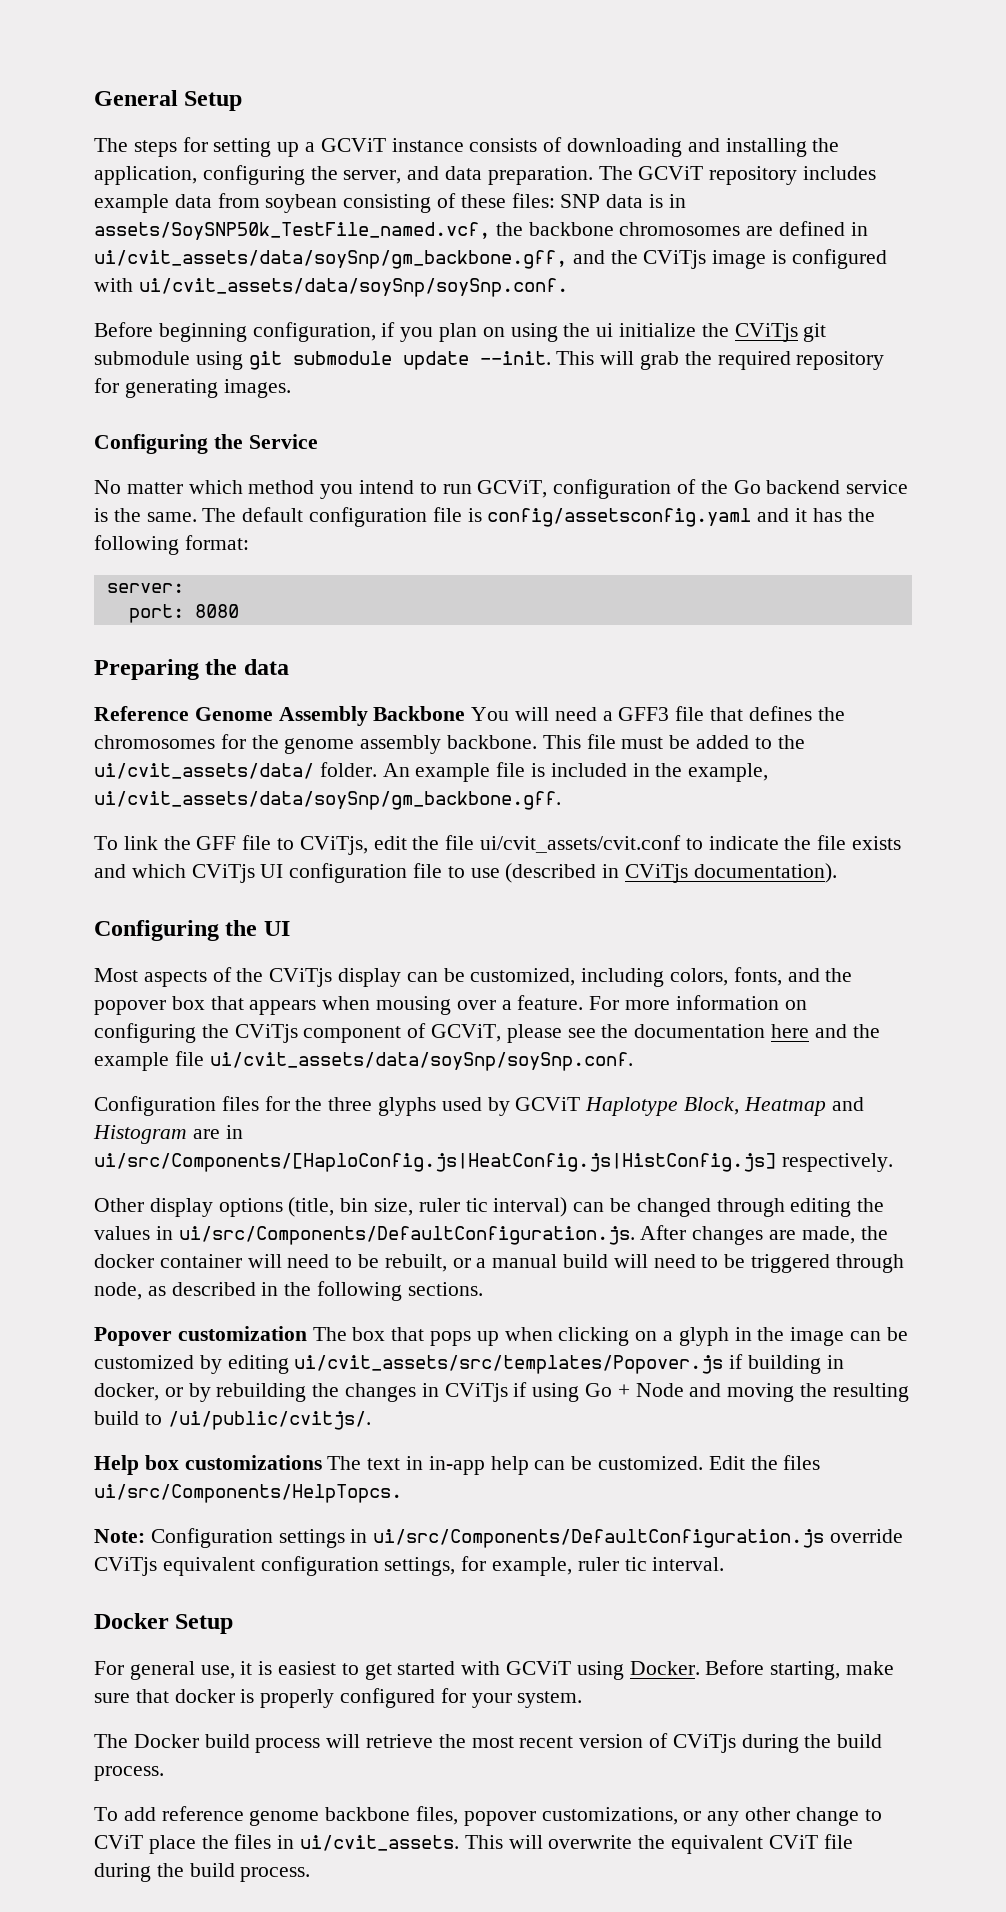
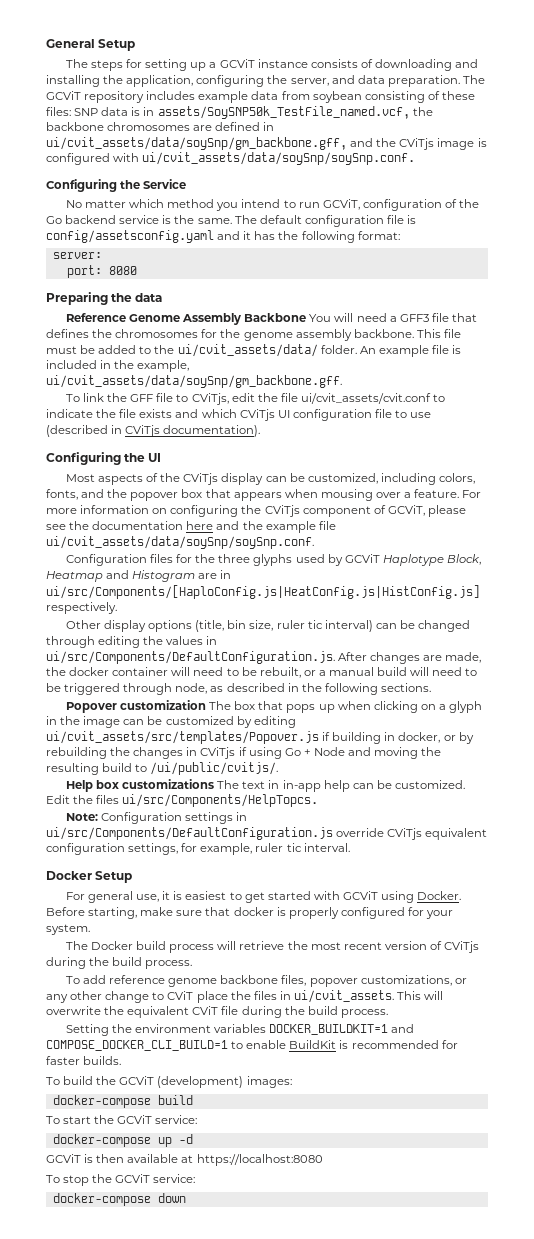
- Before beginning configuration, if you plan on using the ui initialize the CViTjs git submodule using git submodule update --init. This will grab the required repository for generating images.
+ Setting the environment variables DOCKER_BUILDKIT=1 and COMPOSE_DOCKER_CLI_BUILD=1 to enable BuildKit is recommended for faster builds.
+ To build the GCViT (development) images:
+ docker-compose build
+ To start the GCViT service:
+ docker-compose up -d
+ GCViT is then available at https://localhost:8080
+ To stop the GCViT service:
+ docker-compose down

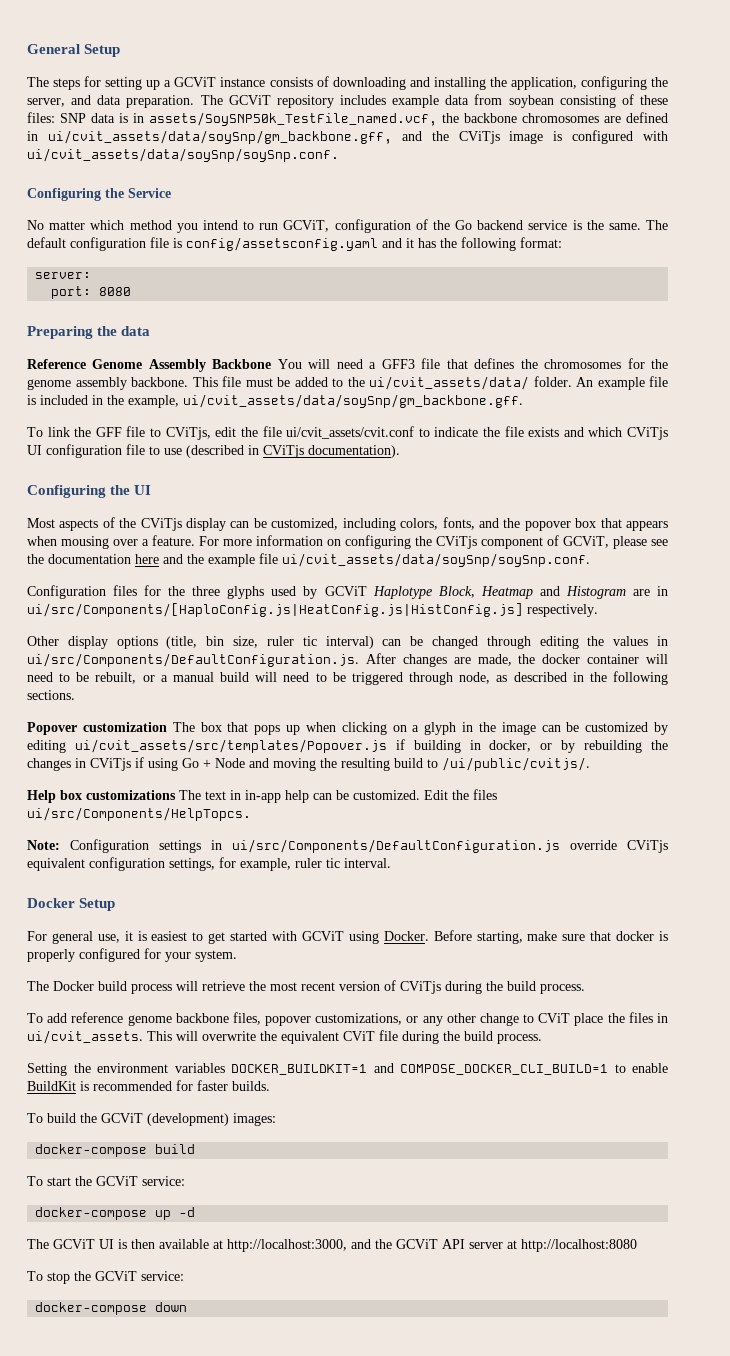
- GCViT is then available at https://localhost:8080
+ The GCViT UI is then available at http://localhost:3000, and the GCViT API server at http://localhost:8080

